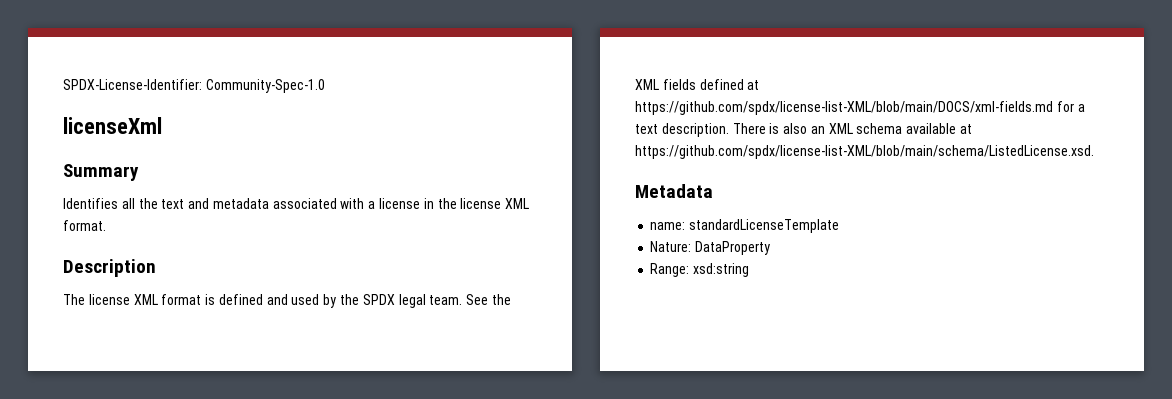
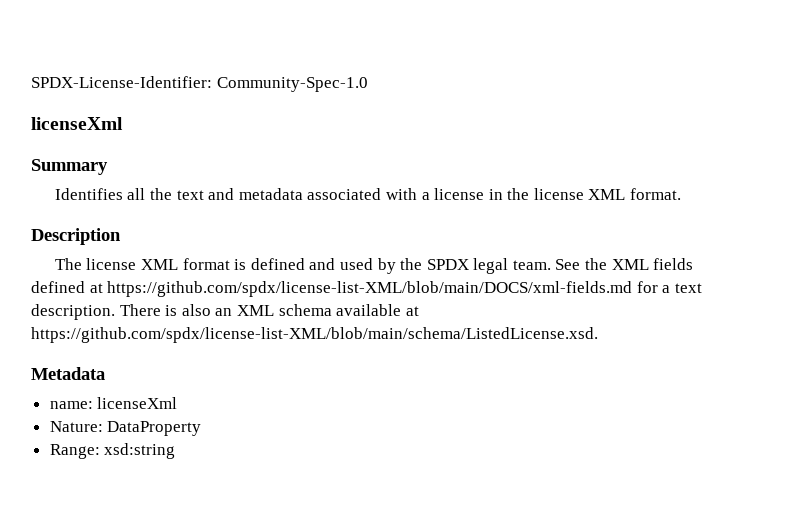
- name: standardLicenseTemplate
+ name: licenseXml

